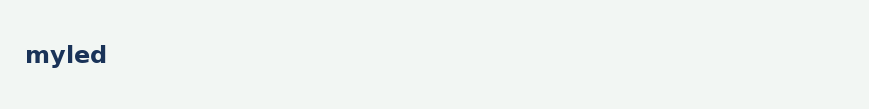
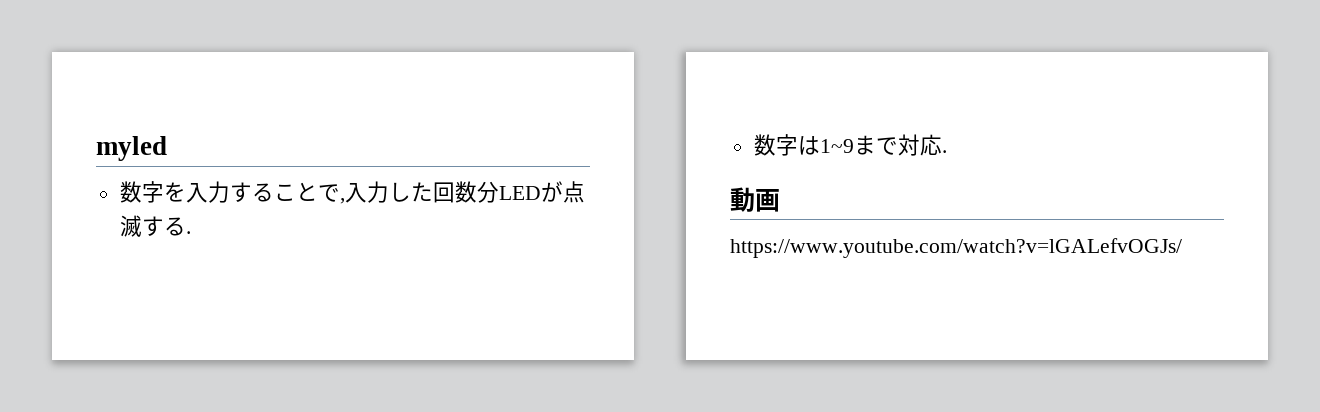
+ 数字を入力することで,入力した回数分LEDが点滅する.
+ 数字は1~9まで対応.
+ 動画
+ https://www.youtube.com/watch?v=lGALefvOGJs/

